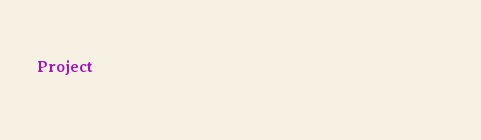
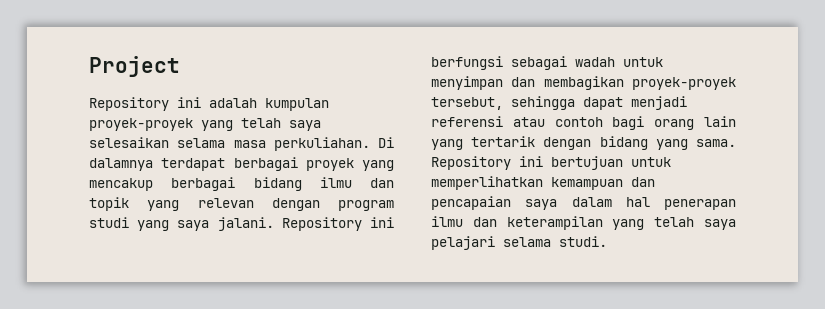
+ Repository ini adalah kumpulan proyek-proyek yang telah saya selesaikan selama masa perkuliahan. Di dalamnya terdapat berbagai proyek yang mencakup berbagai bidang ilmu dan topik yang relevan dengan program studi yang saya jalani. Repository ini berfungsi sebagai wadah untuk menyimpan dan membagikan proyek-proyek tersebut, sehingga dapat menjadi referensi atau contoh bagi orang lain yang tertarik dengan bidang yang sama. Repository ini bertujuan untuk memperlihatkan kemampuan dan pencapaian saya dalam hal penerapan ilmu dan keterampilan yang telah saya pelajari selama studi.

